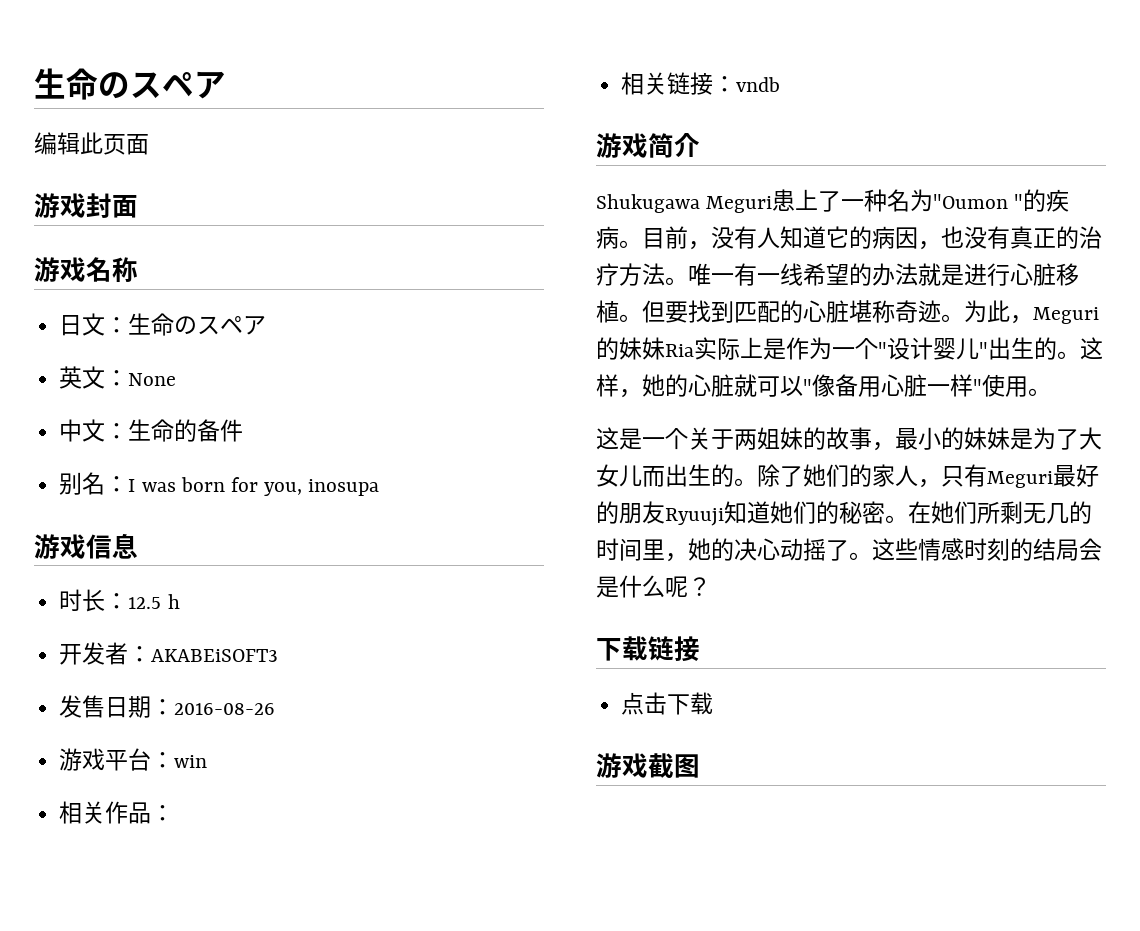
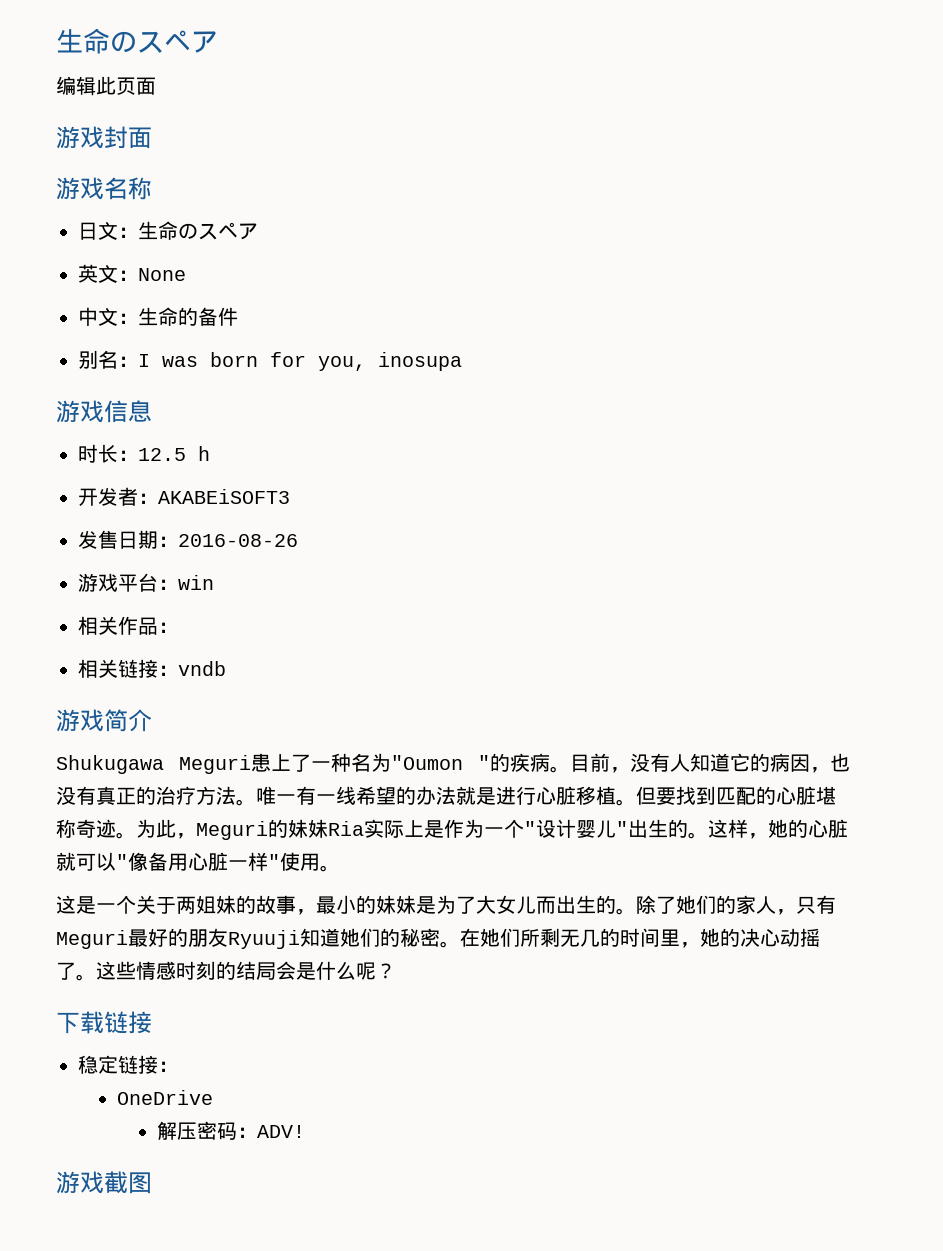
- 点击下载
+ 稳定链接：
+ OneDrive
+ 解压密码：ADV!

